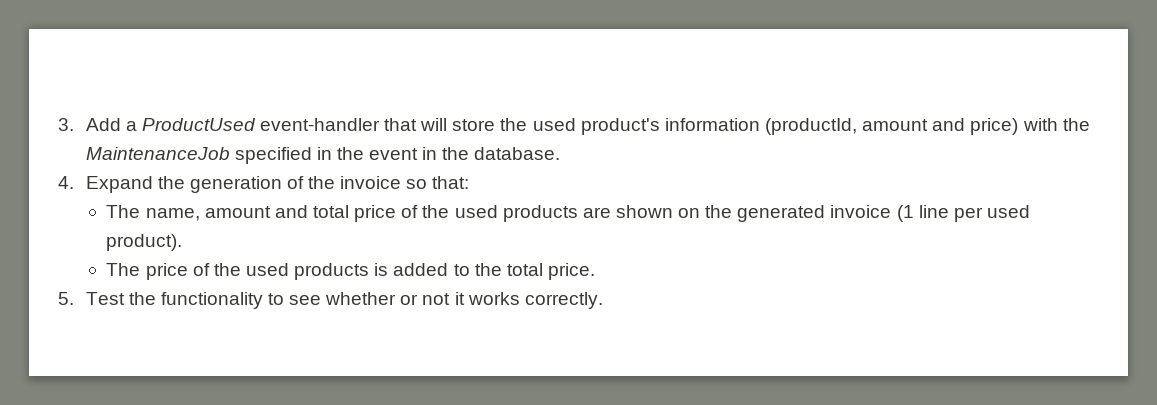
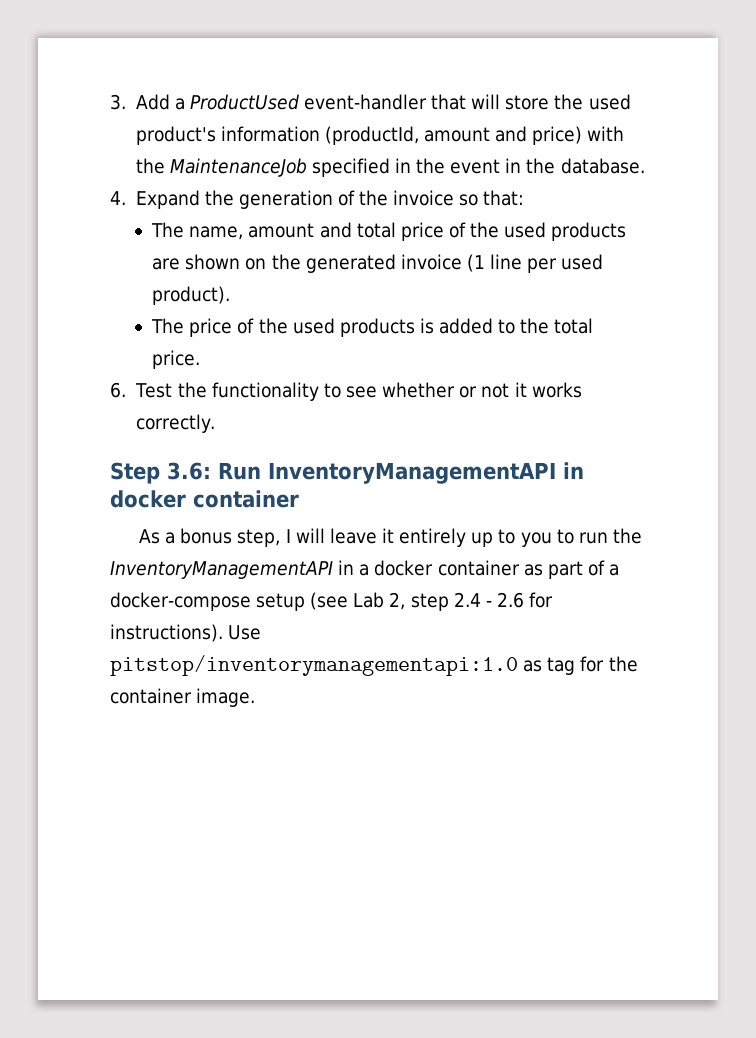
- 5. Test the functionality to see whether or not it works correctly.
+ 6. Test the functionality to see whether or not it works correctly.
+ Step 3.6: Run InventoryManagementAPI in docker container
+ As a bonus step, I will leave it entirely up to you to run the InventoryManagementAPI in a docker container as part of a docker-compose setup (see Lab 2, step 2.4 - 2.6 for instructions). Use pitstop/inventorymanagementapi:1.0 as tag for the container image.

